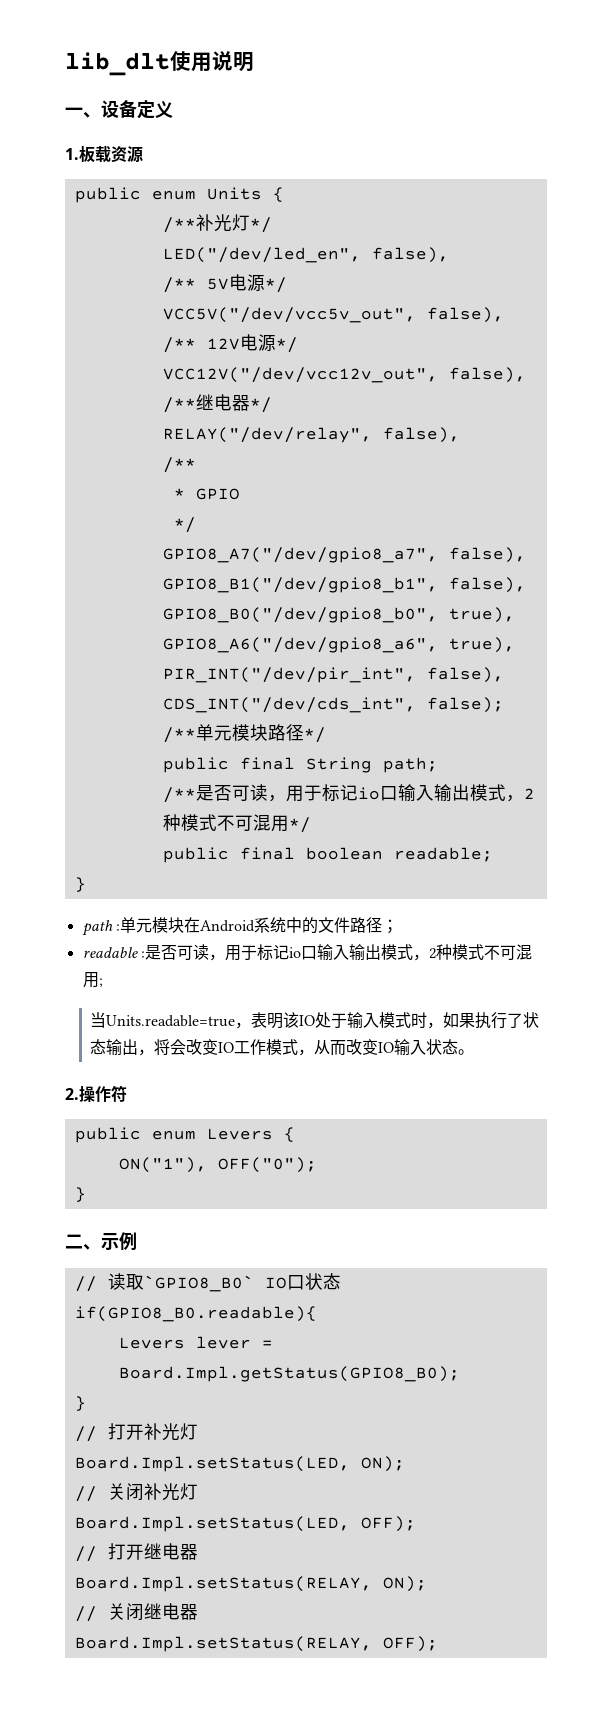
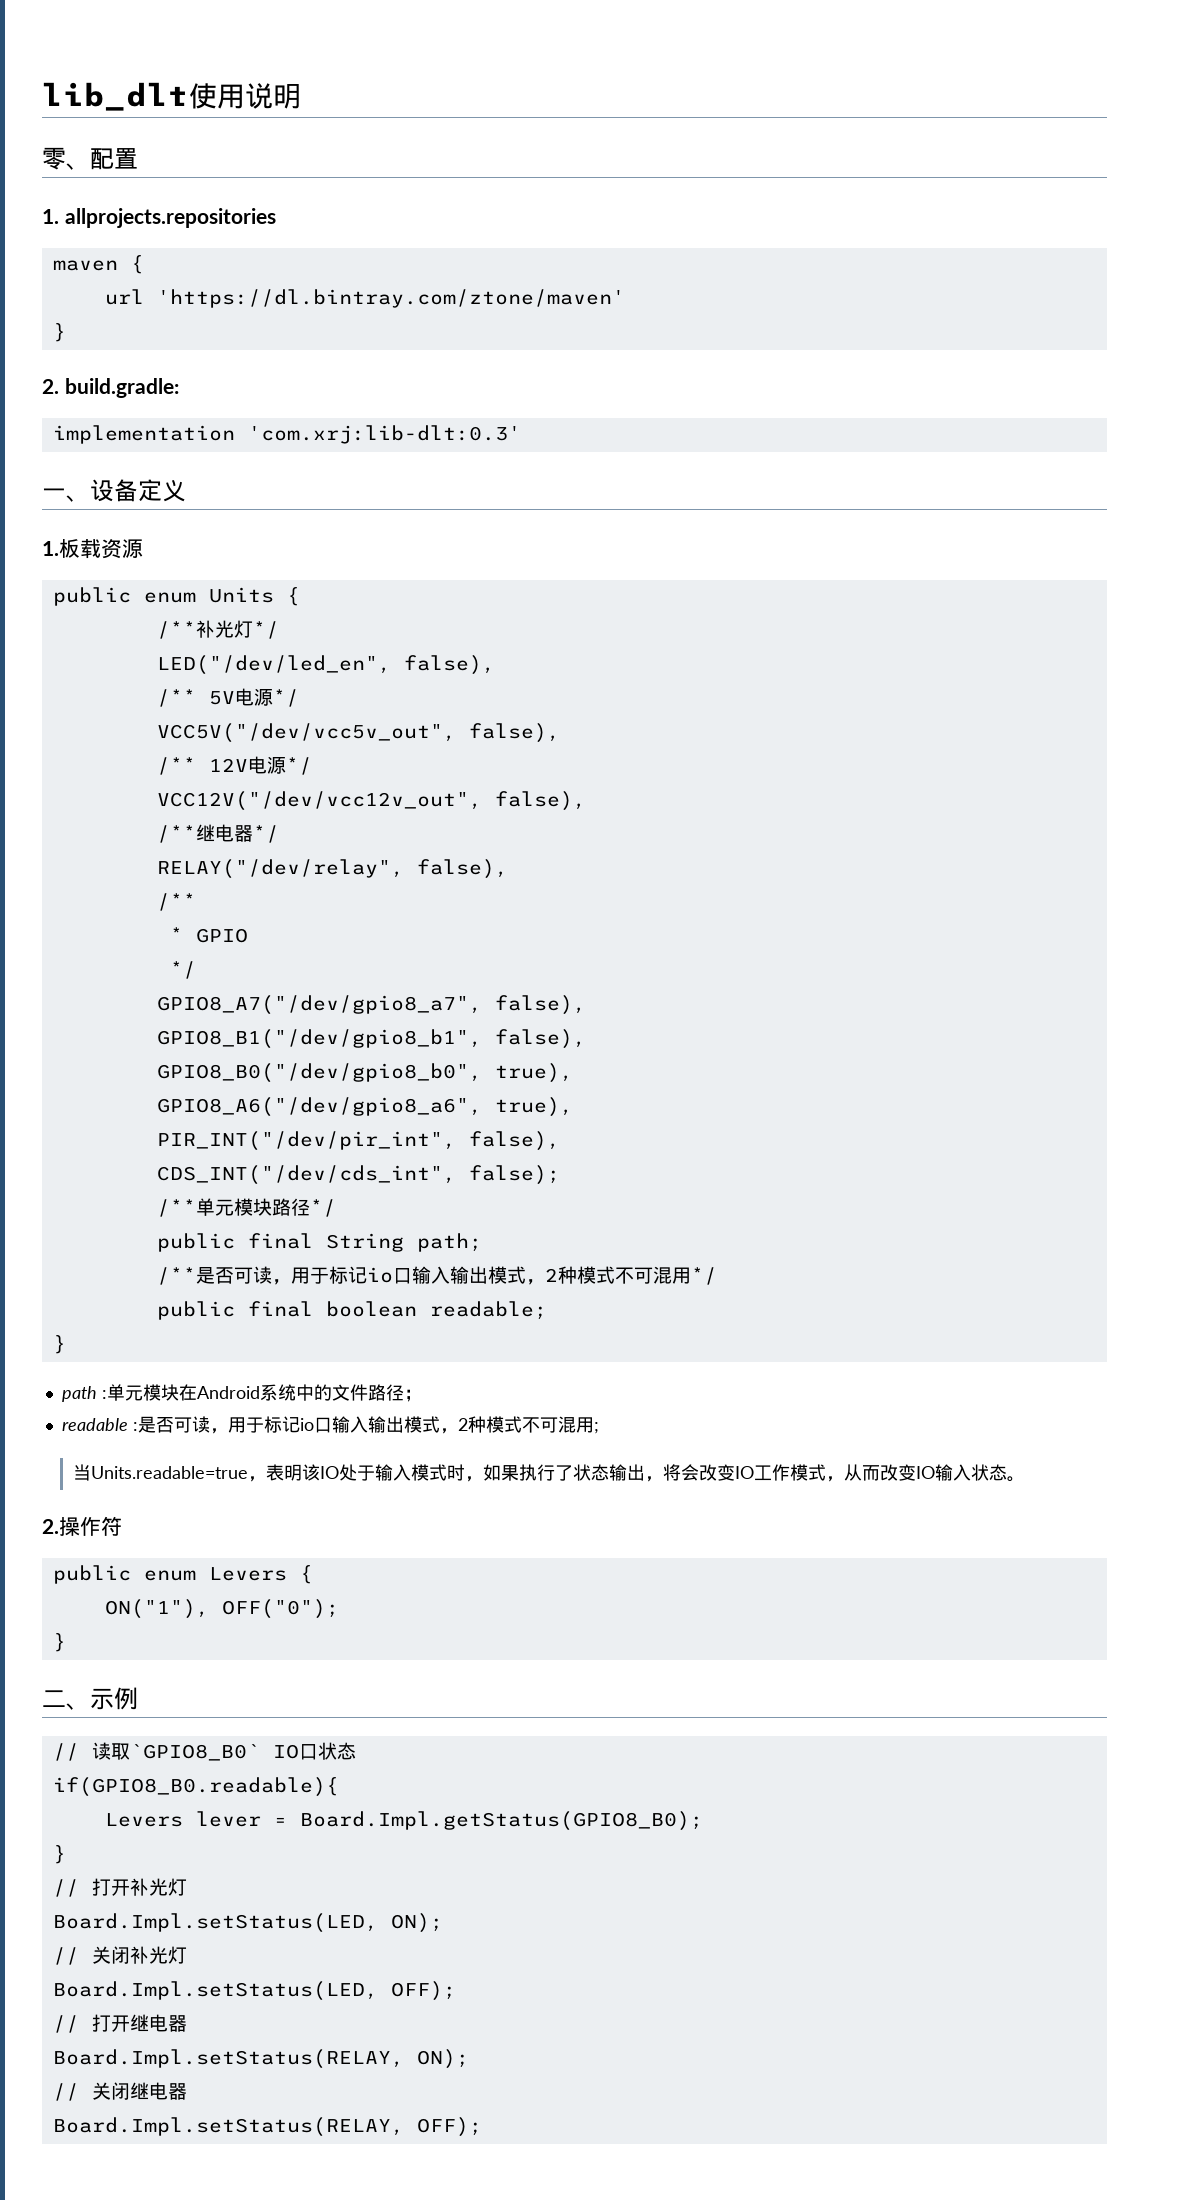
+ 零、配置
+ 1. allprojects.repositories
+ maven {
+ url 'https://dl.bintray.com/ztone/maven'
+ }
+ 2. build.gradle:
+ implementation 'com.xrj:lib-dlt:0.3'

